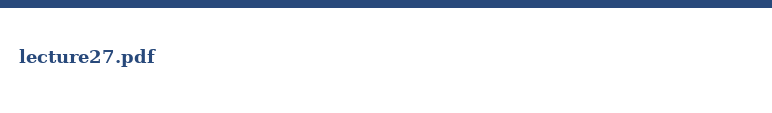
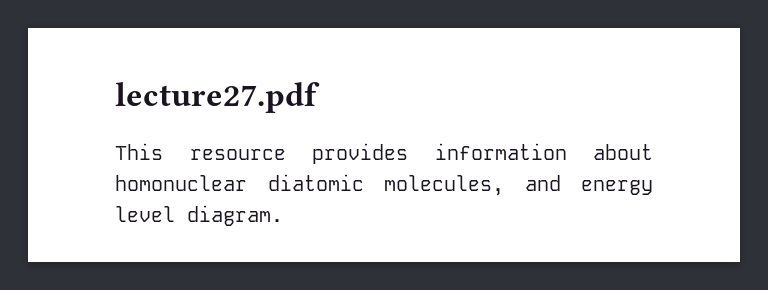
+ This resource provides information about homonuclear diatomic molecules, and energy level diagram.

